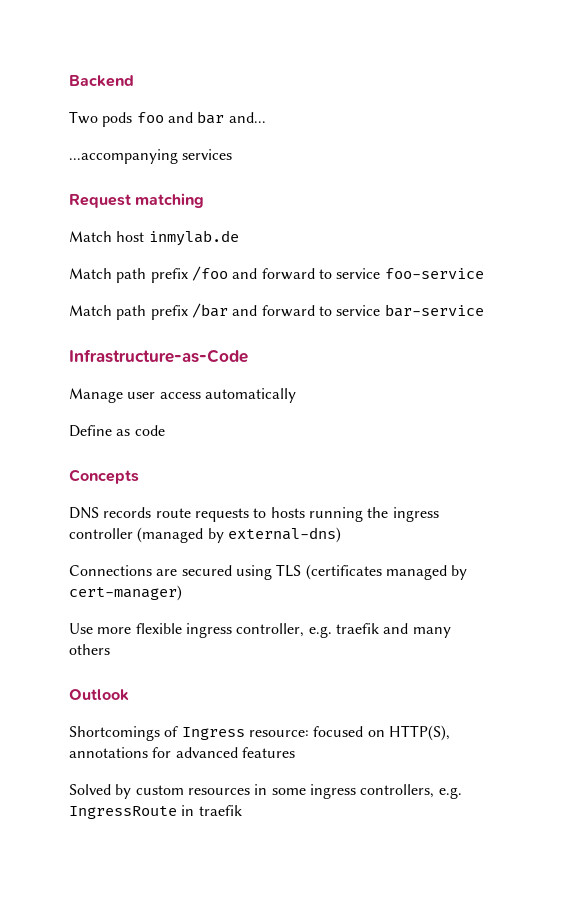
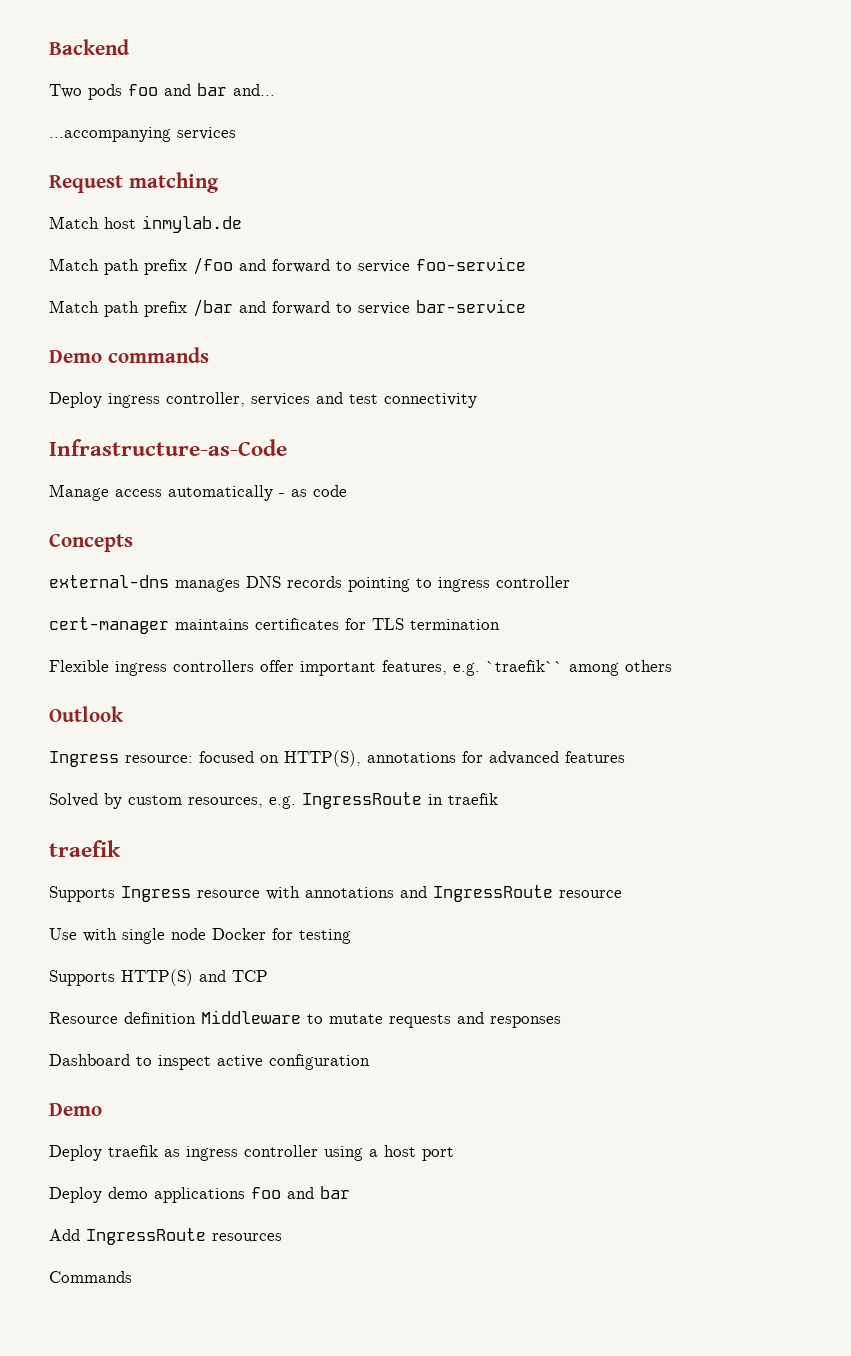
+ Demo commands
+ Deploy ingress controller, services and test connectivity
- Manage user access automatically
- Define as code
+ Manage access automatically - as code
- DNS records route requests to hosts running the ingress controller (managed by external-dns)
- Connections are secured using TLS (certificates managed by cert-manager)
- Use more flexible ingress controller, e.g. traefik and many others
+ external-dns manages DNS records pointing to ingress controller
+ cert-manager maintains certificates for TLS termination
+ Flexible ingress controllers offer important features, e.g. `traefik`` among others
- Shortcomings of Ingress resource: focused on HTTP(S), annotations for advanced features
+ Ingress resource: focused on HTTP(S), annotations for advanced features
- Solved by custom resources in some ingress controllers, e.g. IngressRoute in traefik
+ Solved by custom resources, e.g. IngressRoute in traefik
+ traefik
+ Supports Ingress resource with annotations and IngressRoute resource
+ Use with single node Docker for testing
+ Supports HTTP(S) and TCP
+ Resource definition Middleware to mutate requests and responses
+ Dashboard to inspect active configuration
+ Demo
+ Deploy traefik as ingress controller using a host port
+ Deploy demo applications foo and bar
+ Add IngressRoute resources
+ Commands

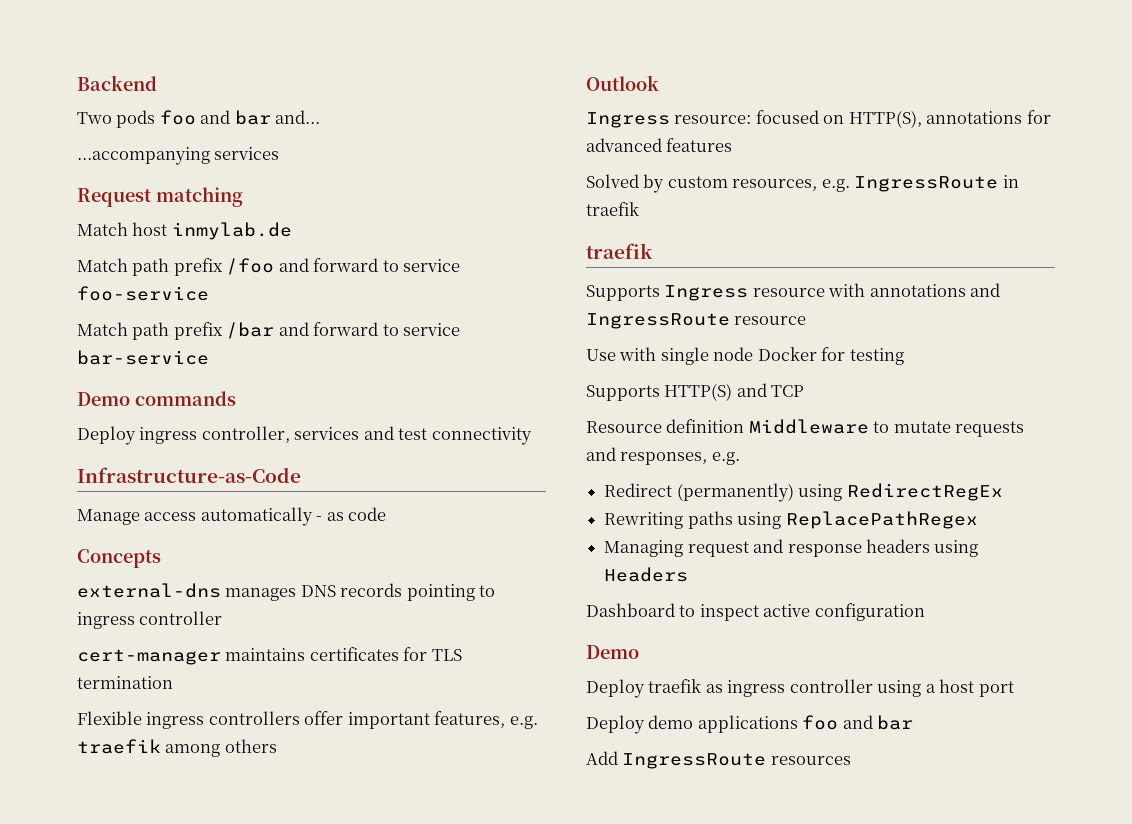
- Flexible ingress controllers offer important features, e.g. `traefik`` among others
+ Flexible ingress controllers offer important features, e.g. traefik among others
- Resource definition Middleware to mutate requests and responses
+ Resource definition Middleware to mutate requests and responses, e.g.
+ Redirect (permanently) using RedirectRegEx
+ Rewriting paths using ReplacePathRegex
+ Managing request and response headers using Headers
- Commands

